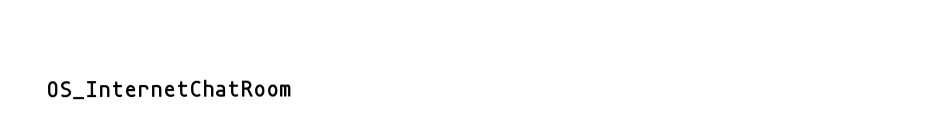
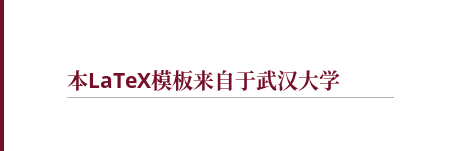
- OS_InternetChatRoom
+ 本LaTeX模板来自于武汉大学

